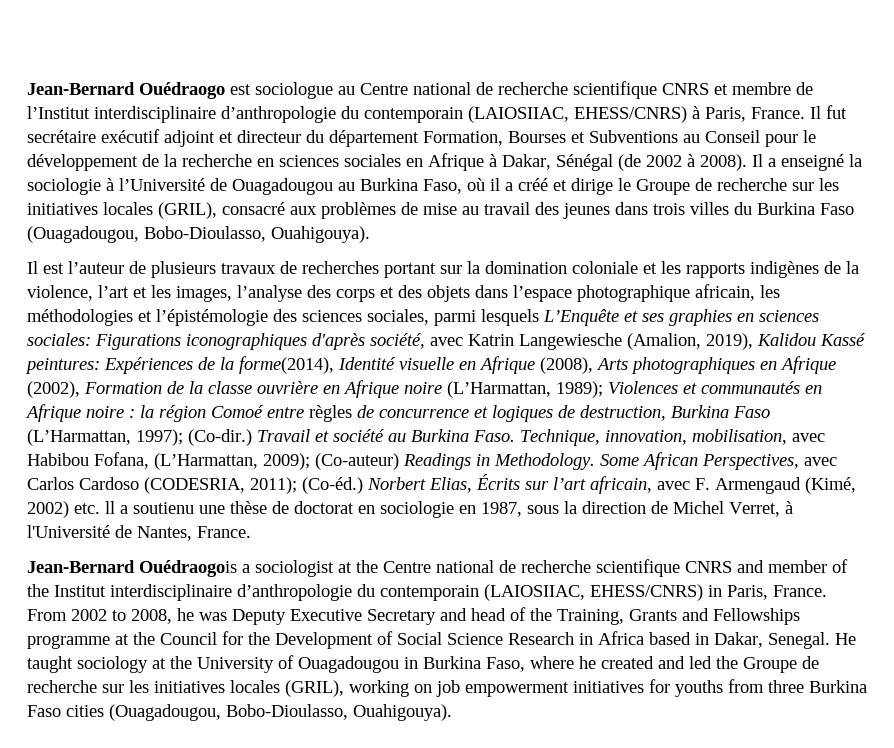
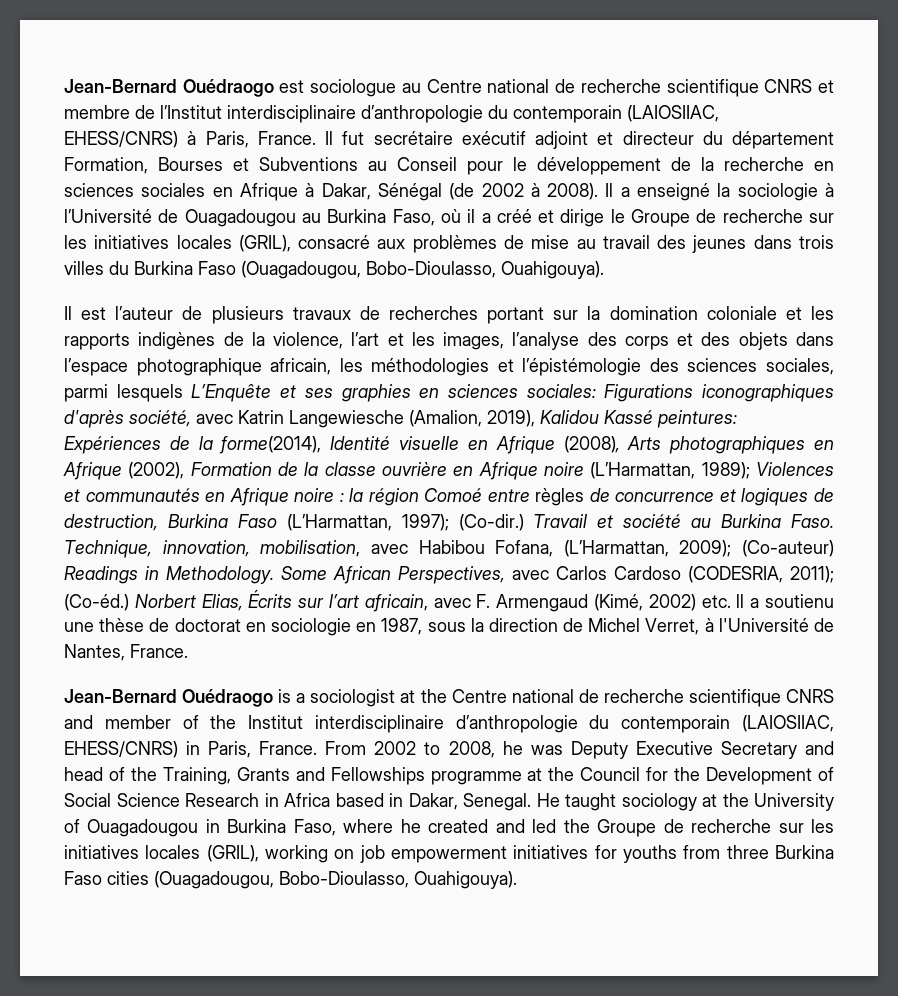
- Jean-Bernard Ouédraogois a sociologist at the Centre national de recherche scientifique CNRS and member of the Institut interdisciplinaire d’anthropologie du contemporain (LAIOSIIAC, EHESS/CNRS) in Paris, France.
+ Jean-Bernard Ouédraogo is a sociologist at the Centre national de recherche scientifique CNRS and member of the Institut interdisciplinaire d’anthropologie du contemporain (LAIOSIIAC, EHESS/CNRS) in Paris, France.

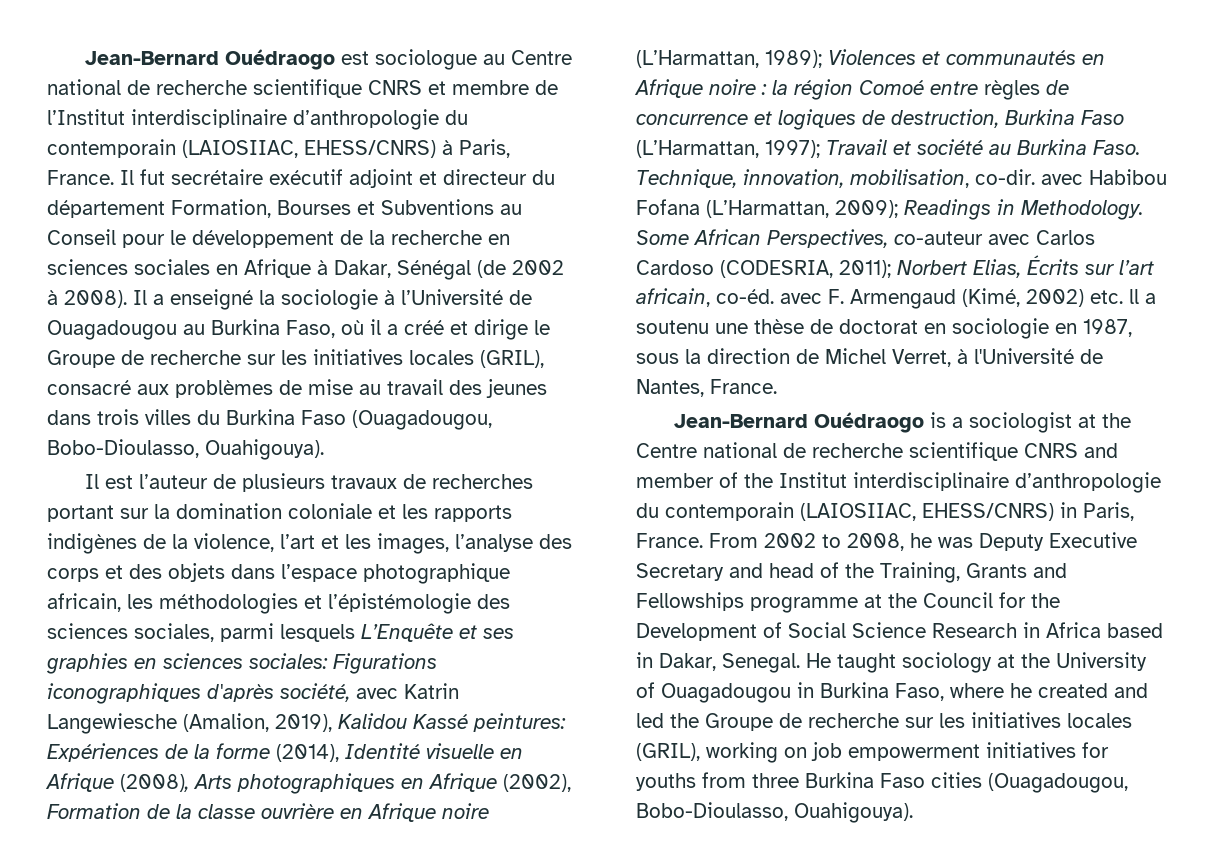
- Expériences de la forme(2014), Identité visuelle en Afrique (2008), Arts photographiques en Afrique (2002), Formation de la classe ouvrière en Afrique noire (L’Harmattan, 1989);
+ Expériences de la forme (2014), Identité visuelle en Afrique (2008), Arts photographiques en Afrique (2002), Formation de la classe ouvrière en Afrique noire (L’Harmattan, 1989);
- (Co-dir.)
- Technique, innovation, mobilisation, avec Habibou Fofana, (L’Harmattan, 2009); (Co-auteur) Readings in Methodology.
+ Technique, innovation, mobilisation, co-dir. avec Habibou Fofana (L’Harmattan, 2009); Readings in Methodology.
- Some African Perspectives, avec Carlos Cardoso (CODESRIA, 2011); (Co-éd.) Norbert Elias, Écrits sur l’art africain, avec F. Armengaud (Kimé, 2002) etc. ll a soutienu une thèse de doctorat en sociologie en 1987, sous la direction de Michel Verret, à l'Université de Nantes, France.
+ Some African Perspectives, co-auteur avec Carlos Cardoso (CODESRIA, 2011); Norbert Elias, Écrits sur l’art africain, co-éd. avec F. Armengaud (Kimé, 2002) etc. ll a soutenu une thèse de doctorat en sociologie en 1987, sous la direction de Michel Verret, à l'Université de Nantes, France.

